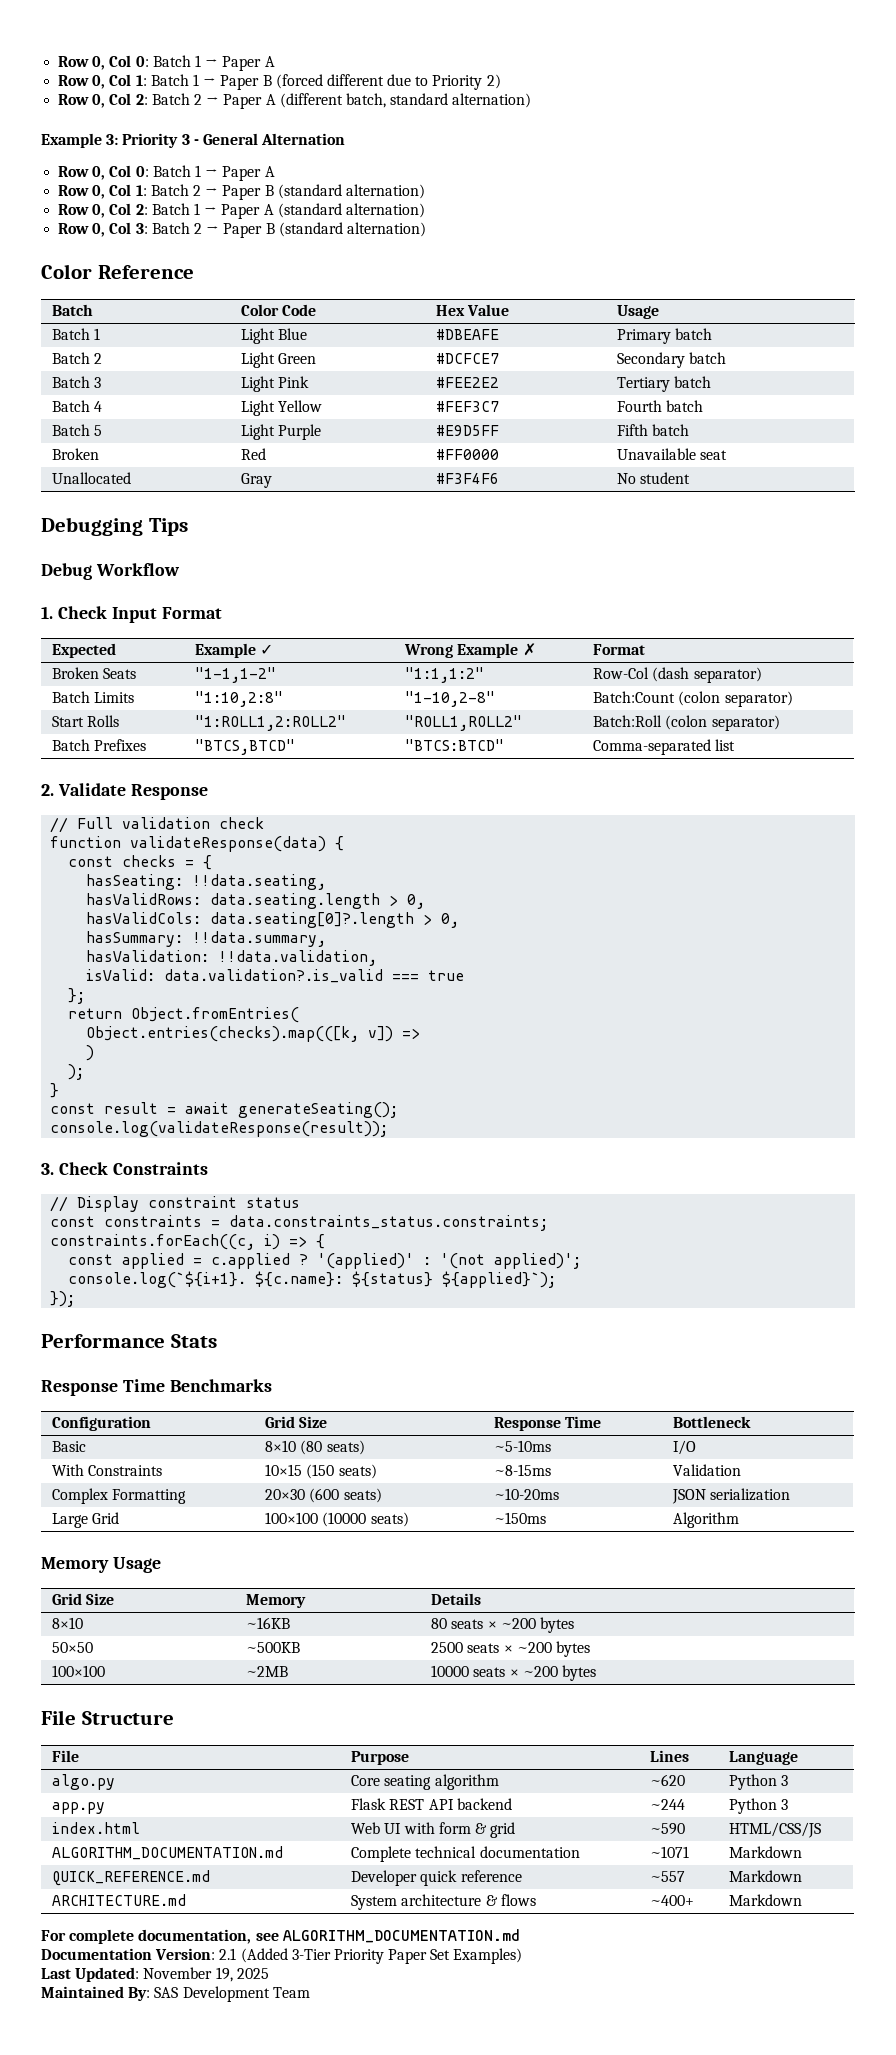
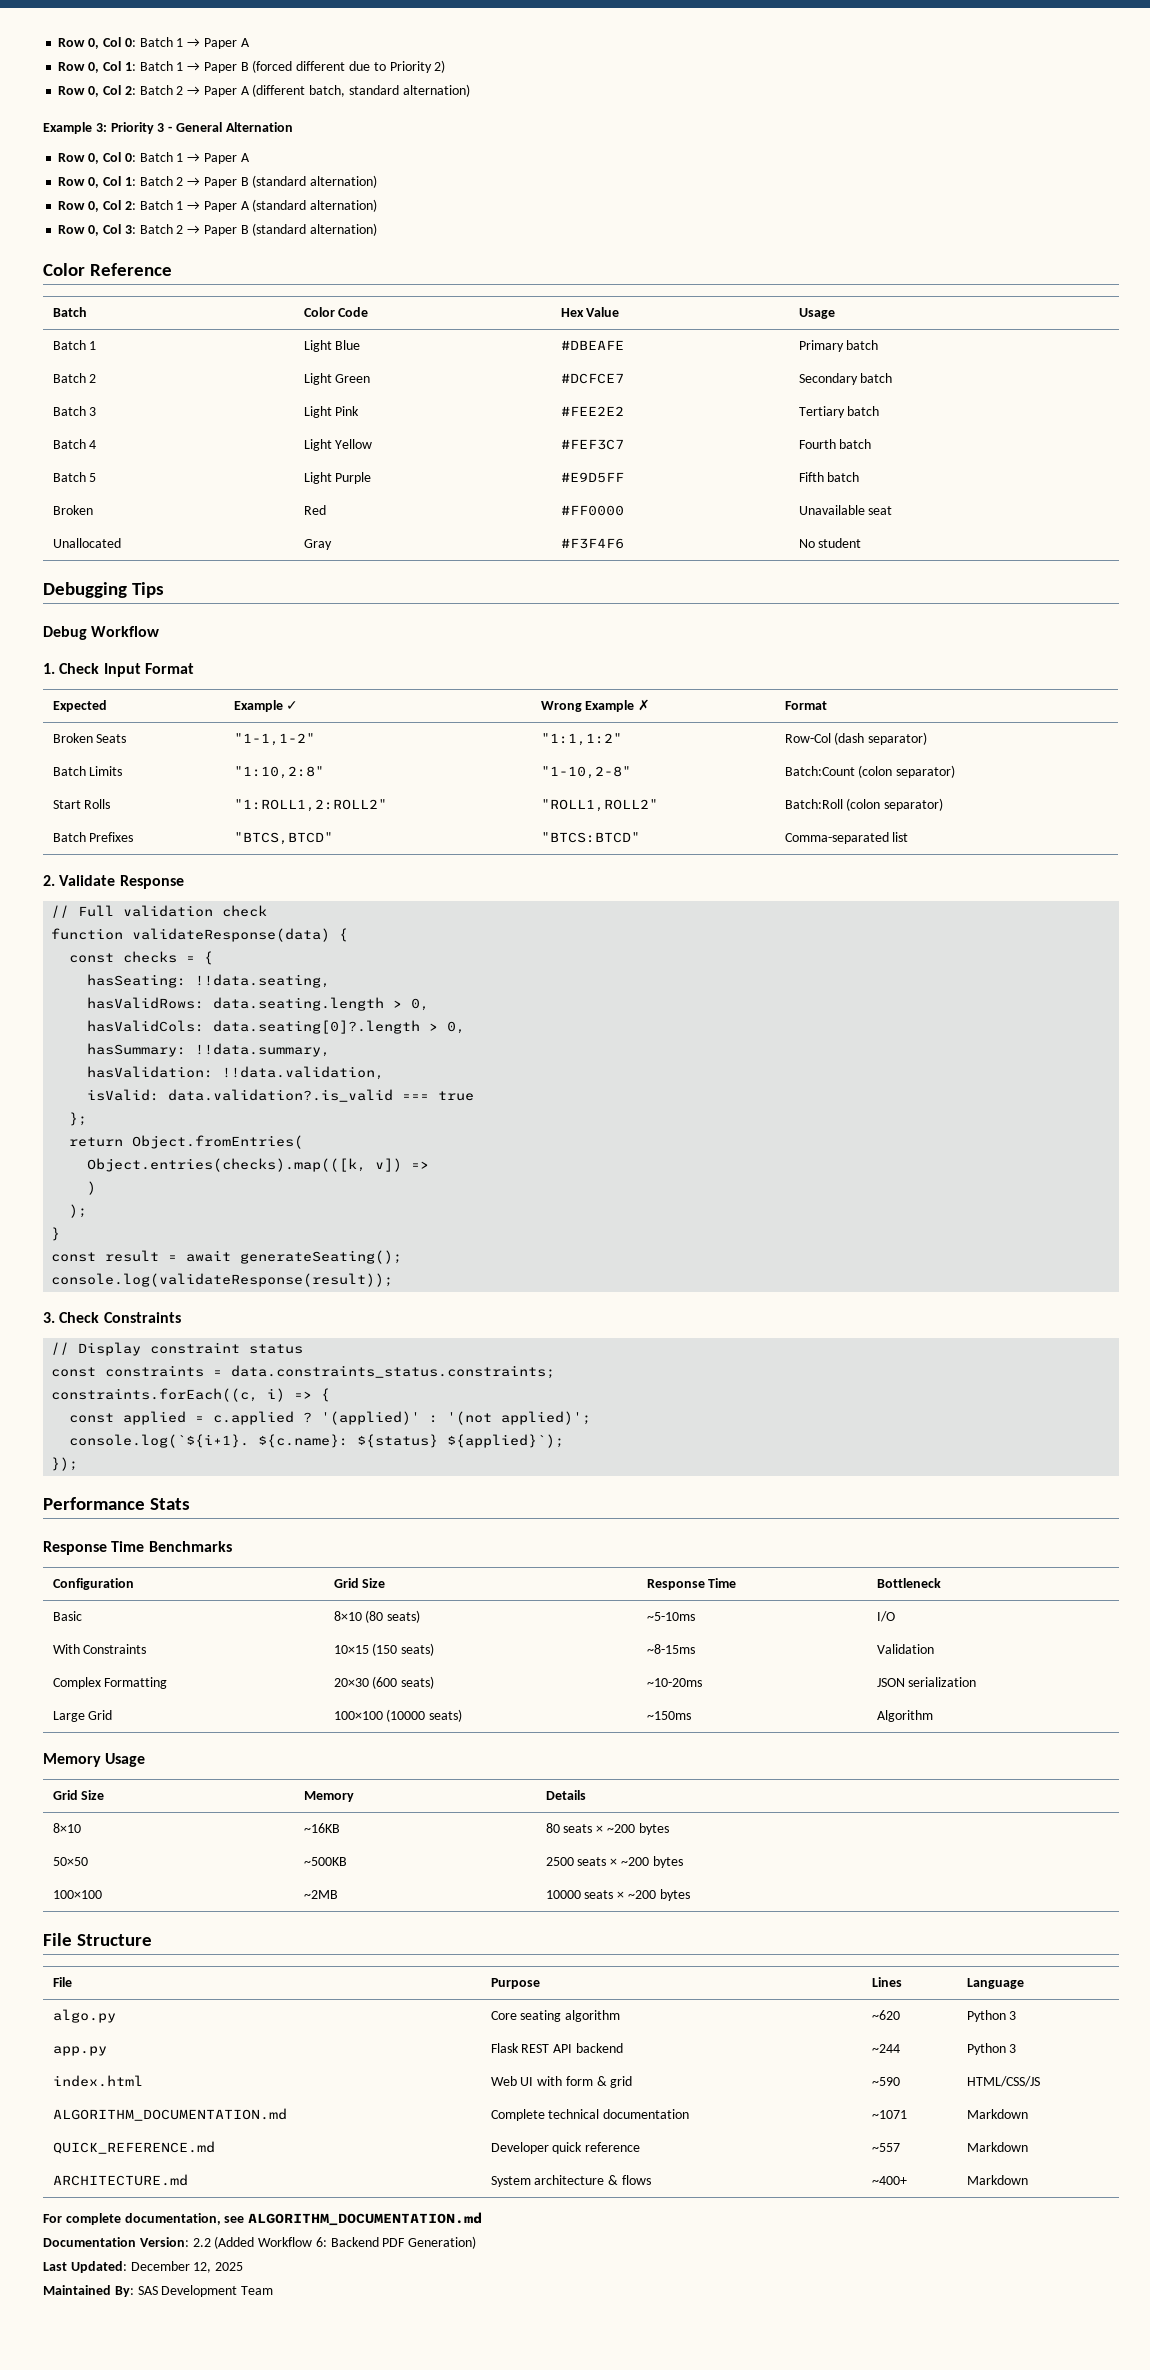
- Documentation Version: 2.1 (Added 3-Tier Priority Paper Set Examples)
+ Documentation Version: 2.2 (Added Workflow 6: Backend PDF Generation)
- Last Updated: November 19, 2025
+ Last Updated: December 12, 2025

